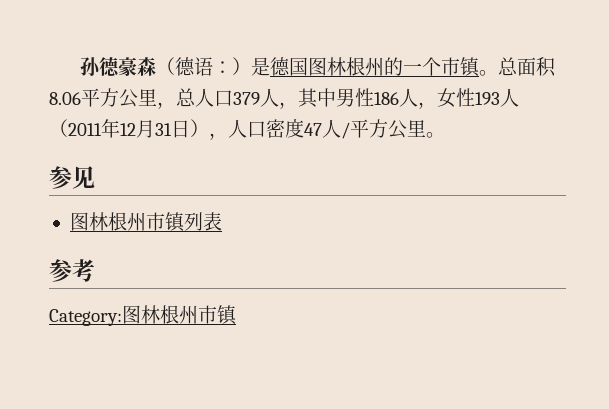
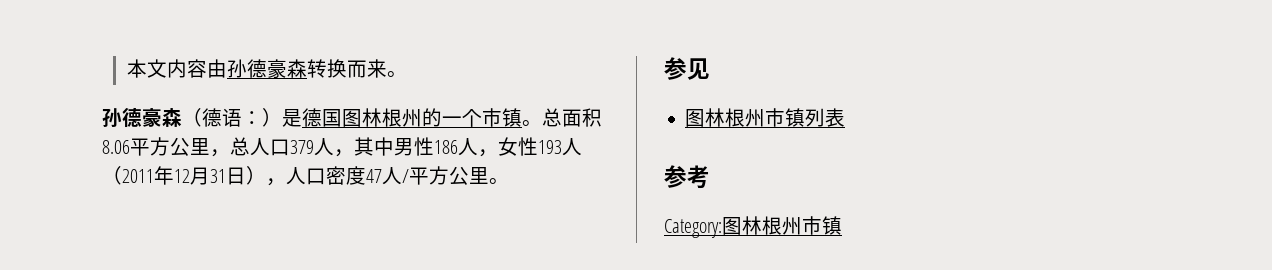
+ 本文内容由孙德豪森转换而来。

